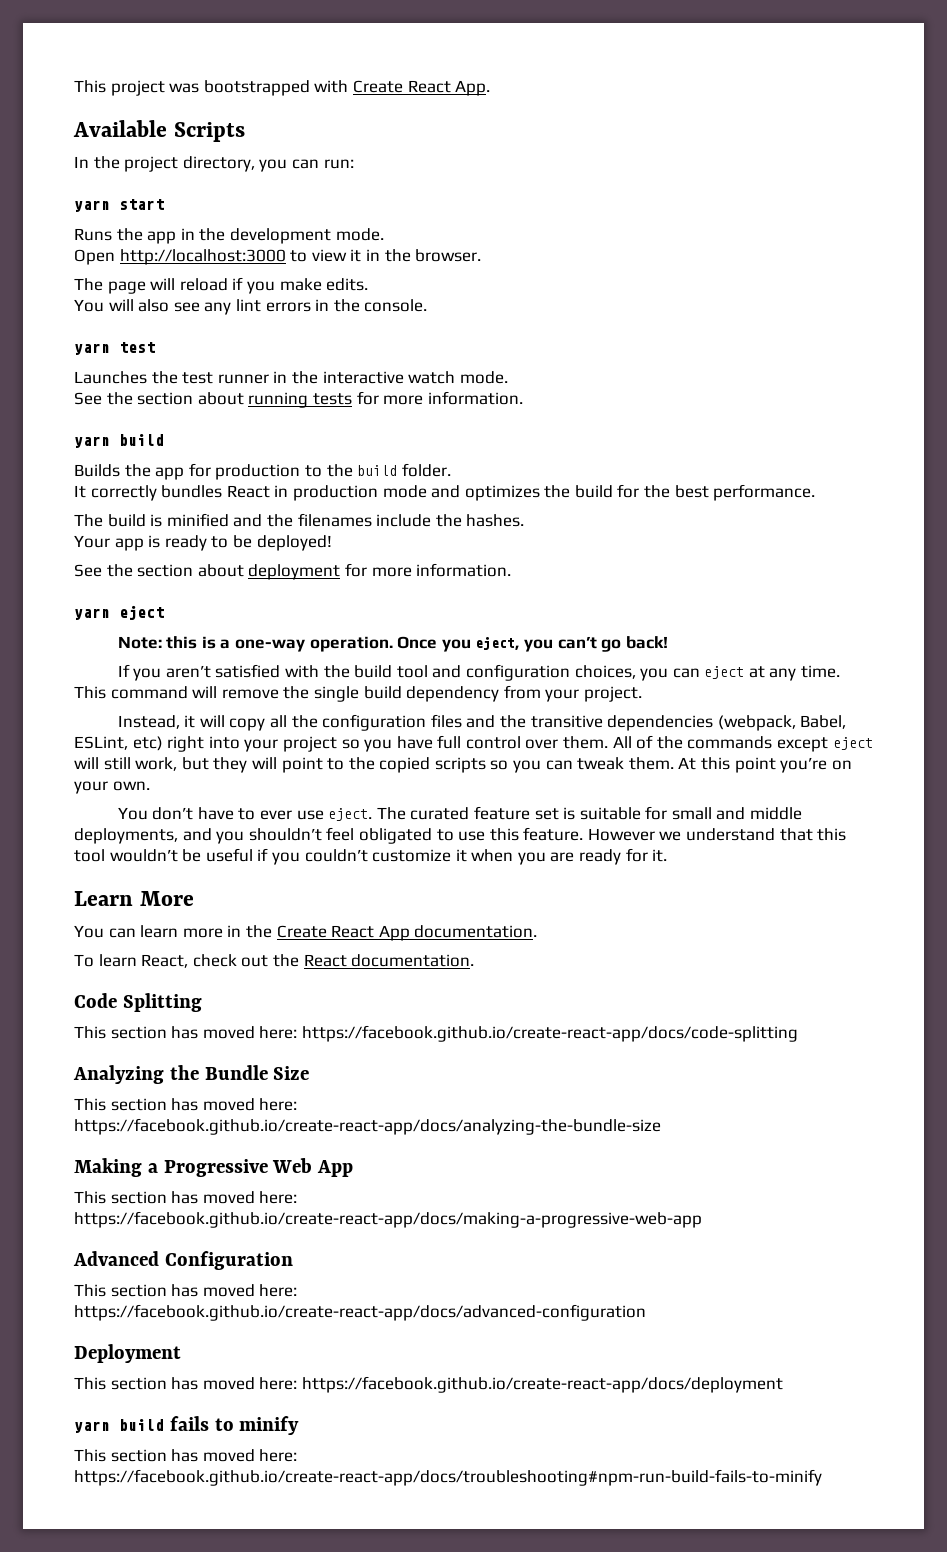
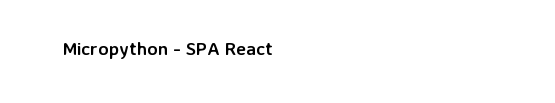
- This project was bootstrapped with Create React App.
- Available Scripts
- In the project directory, you can run:
- yarn start
- Runs the app in the development mode.
- Open http://localhost:3000 to view it in the browser.
- The page will reload if you make edits.
- You will also see any lint errors in the console.
- yarn test
- Launches the test runner in the interactive watch mode.
- See the section about running tests for more information.
- yarn build
- Builds the app for production to the build folder.
- It correctly bundles React in production mode and optimizes the build for the best performance.
- The build is minified and the filenames include the hashes.
- Your app is ready to be deployed!
- See the section about deployment for more information.
- yarn eject
- Note: this is a one-way operation. Once you eject, you can’t go back!
- If you aren’t satisfied with the build tool and configuration choices, you can eject at any time. This command will remove the single build dependency from your project.
- Instead, it will copy all the configuration files and the transitive dependencies (webpack, Babel, ESLint, etc) right into your project so you have full control over them. All of the commands except eject will still work, but they will point to the copied scripts so you can tweak them. At this point you’re on your own.
- You don’t have to ever use eject. The curated feature set is suitable for small and middle deployments, and you shouldn’t feel obligated to use this feature. However we understand that this tool wouldn’t be useful if you couldn’t customize it when you are ready for it.
- Learn More
- You can learn more in the Create React App documentation.
- To learn React, check out the React documentation.
- Code Splitting
- This section has moved here: https://facebook.github.io/create-react-app/docs/code-splitting
- Analyzing the Bundle Size
- This section has moved here: https://facebook.github.io/create-react-app/docs/analyzing-the-bundle-size
- Making a Progressive Web App
- This section has moved here: https://facebook.github.io/create-react-app/docs/making-a-progressive-web-app
- Advanced Configuration
- This section has moved here: https://facebook.github.io/create-react-app/docs/advanced-configuration
- Deployment
- This section has moved here: https://facebook.github.io/create-react-app/docs/deployment
- yarn build fails to minify
- This section has moved here: https://facebook.github.io/create-react-app/docs/troubleshooting#npm-run-build-fails-to-minify
+ Micropython - SPA React

